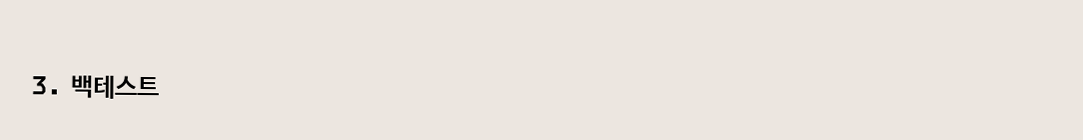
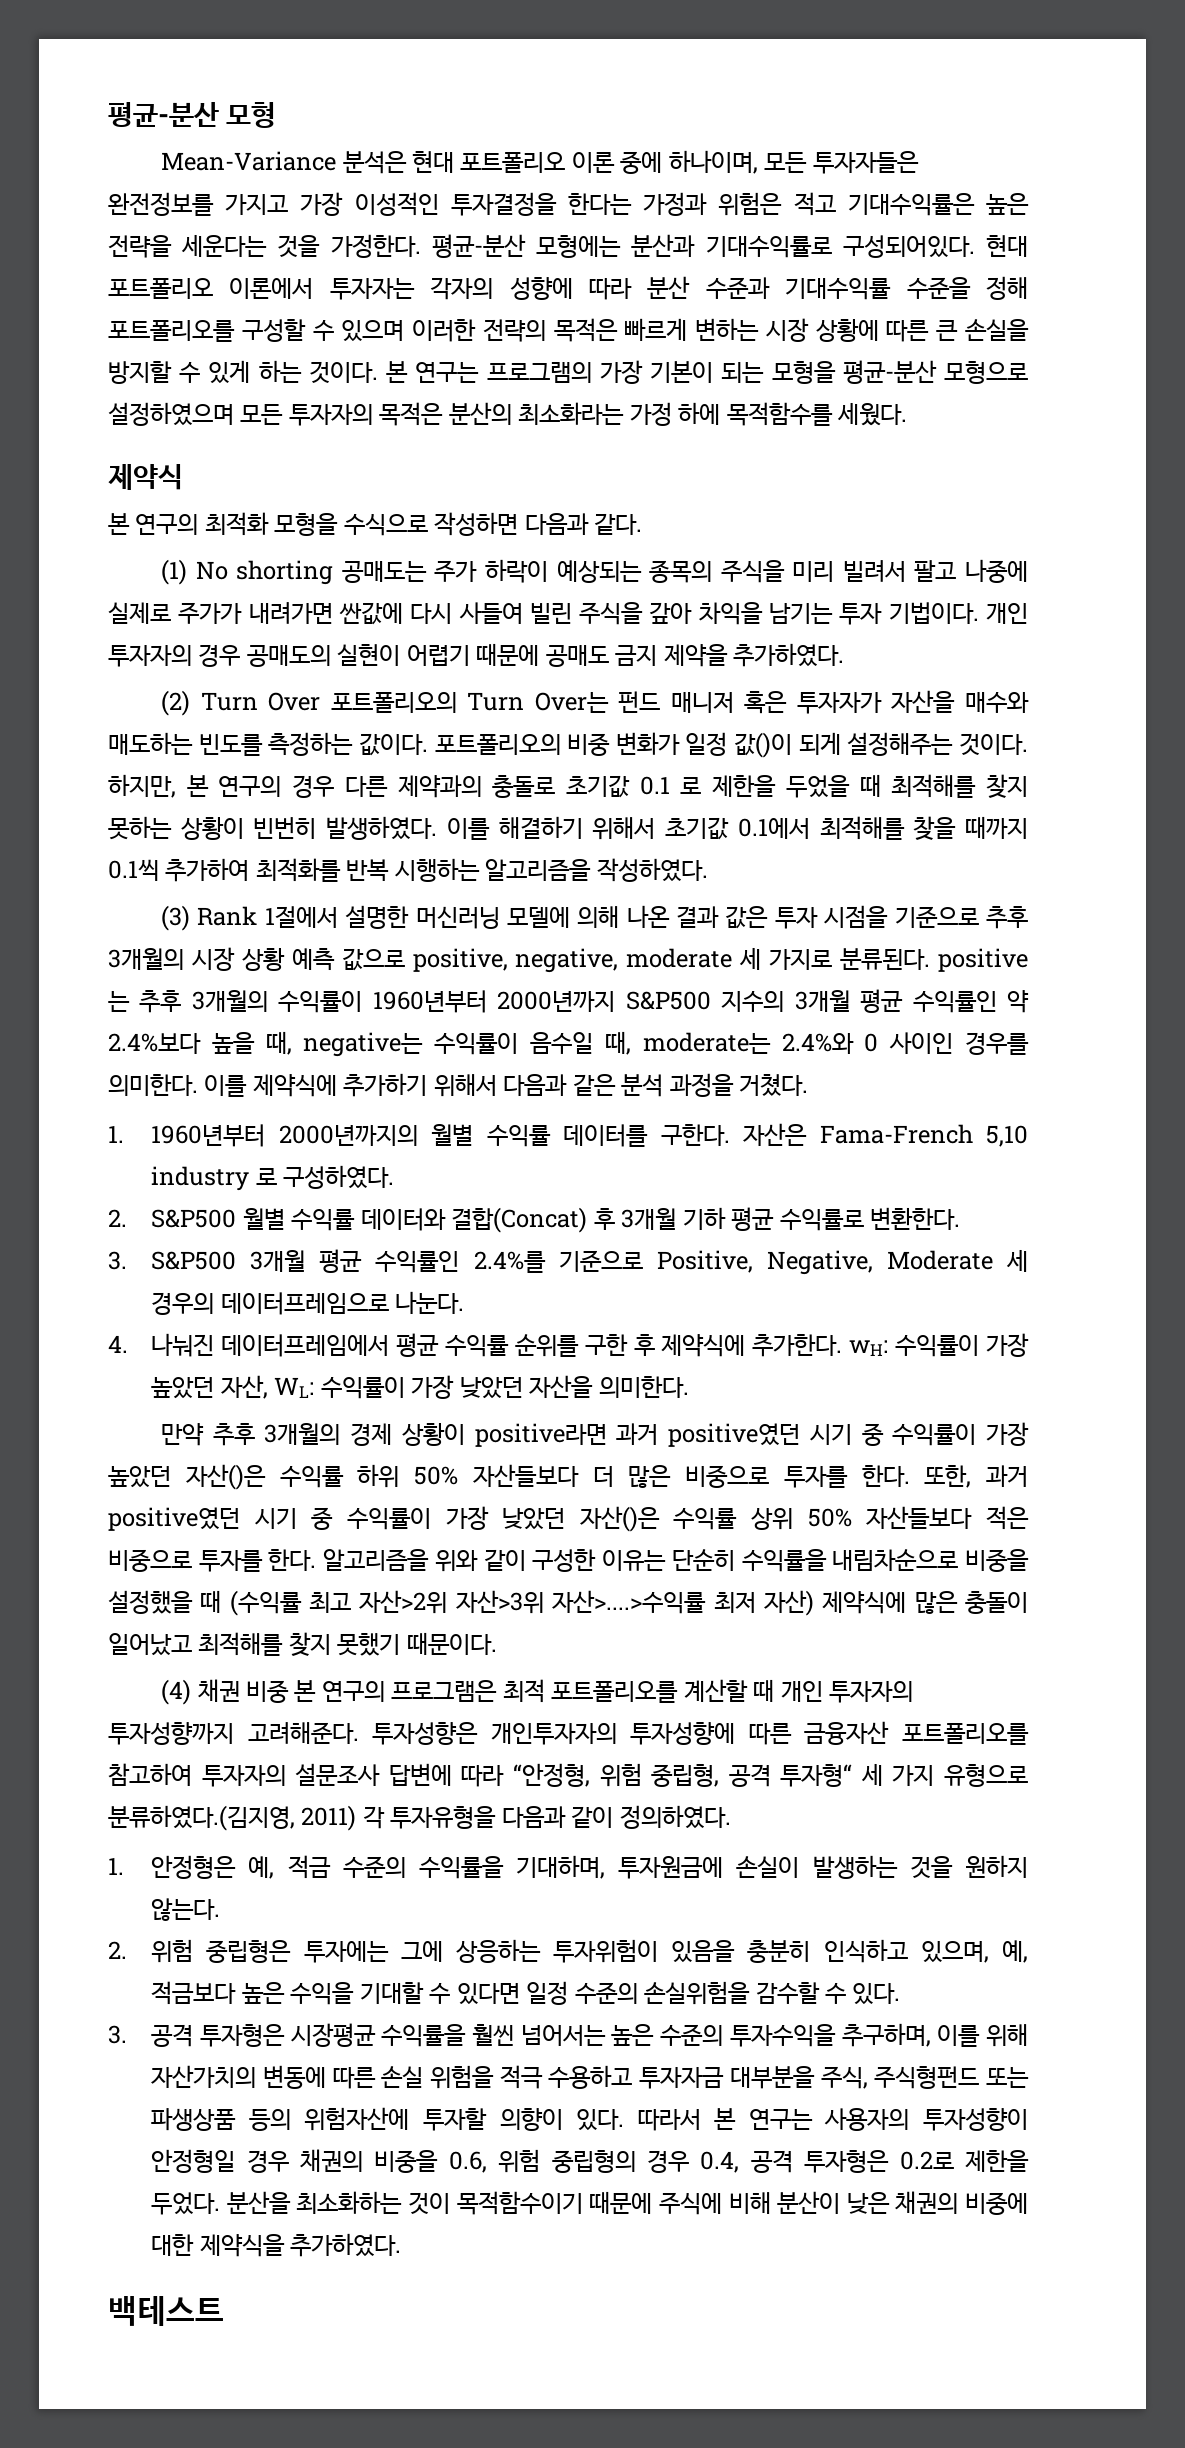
- 3. 백테스트
+ 평균-분산 모형
+ Mean-Variance 분석은 현대 포트폴리오 이론 중에 하나이며, 모든 투자자들은 완전정보를 가지고 가장 이성적인 투자결정을 한다는 가정과 위험은 적고 기대수익률은 높은 전략을 세운다는 것을 가정한다. 평균-분산 모형에는 분산과 기대수익률로 구성되어있다. 현대 포트폴리오 이론에서 투자자는 각자의 성향에 따라 분산 수준과 기대수익률 수준을 정해 포트폴리오를 구성할 수 있으며 이러한 전략의 목적은 빠르게 변하는 시장 상황에 따른 큰 손실을 방지할 수 있게 하는 것이다. 본 연구는 프로그램의 가장 기본이 되는 모형을 평균-분산 모형으로 설정하였으며 모든 투자자의 목적은 분산의 최소화라는 가정 하에 목적함수를 세웠다.
+ 제약식
+ 본 연구의 최적화 모형을 수식으로 작성하면 다음과 같다.
+ (1) No shorting 공매도는 주가 하락이 예상되는 종목의 주식을 미리 빌려서 팔고 나중에 실제로 주가가 내려가면 싼값에 다시 사들여 빌린 주식을 갚아 차익을 남기는 투자 기법이다. 개인 투자자의 경우 공매도의 실현이 어렵기 때문에 공매도 금지 제약을 추가하였다.
+ (2) Turn Over 포트폴리오의 Turn Over는 펀드 매니저 혹은 투자자가 자산을 매수와 매도하는 빈도를 측정하는 값이다. 포트폴리오의 비중 변화가 일정 값()이 되게 설정해주는 것이다. 하지만, 본 연구의 경우 다른 제약과의 충돌로 초기값 0.1 로 제한을 두었을 때 최적해를 찾지 못하는 상황이 빈번히 발생하였다. 이를 해결하기 위해서 초기값 0.1에서 최적해를 찾을 때까지 0.1씩 추가하여 최적화를 반복 시행하는 알고리즘을 작성하였다.
+ (3) Rank 1절에서 설명한 머신러닝 모델에 의해 나온 결과 값은 투자 시점을 기준으로 추후 3개월의 시장 상황 예측 값으로 positive, negative, moderate 세 가지로 분류된다. positive 는 추후 3개월의 수익률이 1960년부터 2000년까지 S&P500 지수의 3개월 평균 수익률인 약 2.4%보다 높을 때, negative는 수익률이 음수일 때, moderate는 2.4%와 0 사이인 경우를 의미한다. 이를 제약식에 추가하기 위해서 다음과 같은 분석 과정을 거쳤다.
+ 1. 1960년부터 2000년까지의 월별 수익률 데이터를 구한다. 자산은 Fama-French 5,10 industry 로 구성하였다.
+ 2. S&P500 월별 수익률 데이터와 결합(Concat) 후 3개월 기하 평균 수익률로 변환한다.
+ 3. S&P500 3개월 평균 수익률인 2.4%를 기준으로 Positive, Negative, Moderate 세 경우의 데이터프레임으로 나눈다.
+ 4. 나눠진 데이터프레임에서 평균 수익률 순위를 구한 후 제약식에 추가한다. wH: 수익률이 가장 높았던 자산, WL: 수익률이 가장 낮았던 자산을 의미한다.
+ 만약 추후 3개월의 경제 상황이 positive라면 과거 positive였던 시기 중 수익률이 가장 높았던 자산()은 수익률 하위 50% 자산들보다 더 많은 비중으로 투자를 한다. 또한, 과거 positive였던 시기 중 수익률이 가장 낮았던 자산()은 수익률 상위 50% 자산들보다 적은 비중으로 투자를 한다. 알고리즘을 위와 같이 구성한 이유는 단순히 수익률을 내림차순으로 비중을 설정했을 때 (수익률 최고 자산>2위 자산>3위 자산>....>수익률 최저 자산) 제약식에 많은 충돌이 일어났고 최적해를 찾지 못했기 때문이다.
+ (4) 채권 비중 본 연구의 프로그램은 최적 포트폴리오를 계산할 때 개인 투자자의 투자성향까지 고려해준다. 투자성향은 개인투자자의 투자성향에 따른 금융자산 포트폴리오를 참고하여 투자자의 설문조사 답변에 따라 “안정형, 위험 중립형, 공격 투자형“ 세 가지 유형으로 분류하였다.(김지영, 2011) 각 투자유형을 다음과 같이 정의하였다.
+ 1. 안정형은 예, 적금 수준의 수익률을 기대하며, 투자원금에 손실이 발생하는 것을 원하지 않는다.
+ 2. 위험 중립형은 투자에는 그에 상응하는 투자위험이 있음을 충분히 인식하고 있으며, 예, 적금보다 높은 수익을 기대할 수 있다면 일정 수준의 손실위험을 감수할 수 있다.
+ 3. 공격 투자형은 시장평균 수익률을 훨씬 넘어서는 높은 수준의 투자수익을 추구하며, 이를 위해 자산가치의 변동에 따른 손실 위험을 적극 수용하고 투자자금 대부분을 주식, 주식형펀드 또는 파생상품 등의 위험자산에 투자할 의향이 있다. 따라서 본 연구는 사용자의 투자성향이 안정형일 경우 채권의 비중을 0.6, 위험 중립형의 경우 0.4, 공격 투자형은 0.2로 제한을 두었다. 분산을 최소화하는 것이 목적함수이기 때문에 주식에 비해 분산이 낮은 채권의 비중에 대한 제약식을 추가하였다.
+ 백테스트

